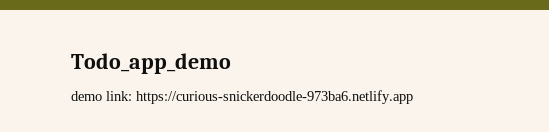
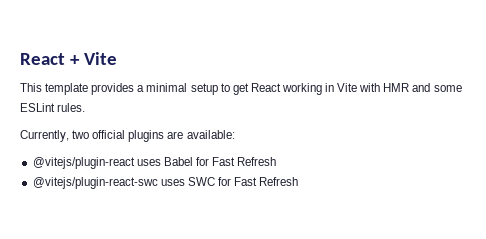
- Todo_app_demo
- demo link: https://curious-snickerdoodle-973ba6.netlify.app
+ React + Vite
+ This template provides a minimal setup to get React working in Vite with HMR and some ESLint rules.
+ Currently, two official plugins are available:
+ @vitejs/plugin-react uses Babel for Fast Refresh
+ @vitejs/plugin-react-swc uses SWC for Fast Refresh

